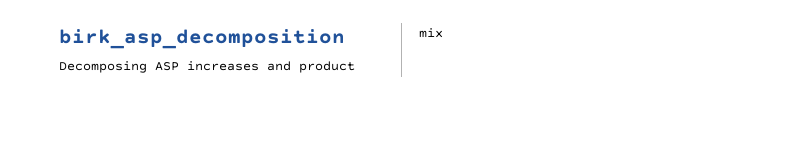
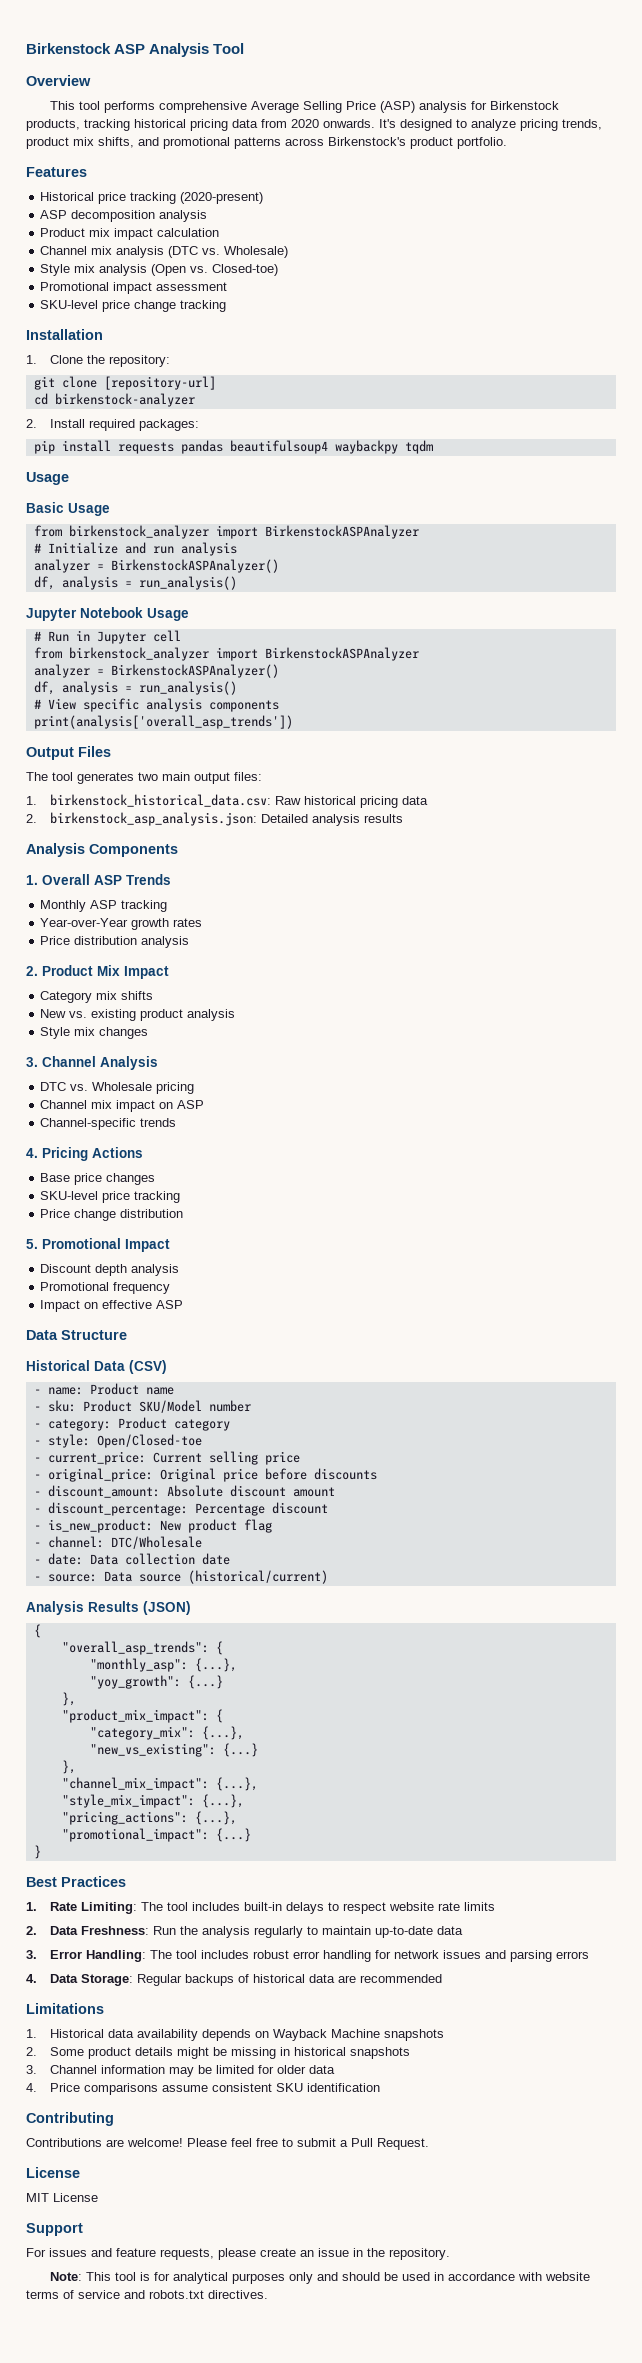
- birk_asp_decomposition
- Decomposing ASP increases and product mix
+ Birkenstock ASP Analysis Tool
+ Overview
+ This tool performs comprehensive Average Selling Price (ASP) analysis for Birkenstock products, tracking historical pricing data from 2020 onwards. It's designed to analyze pricing trends, product mix shifts, and promotional patterns across Birkenstock's product portfolio.
+ Features
+ Historical price tracking (2020-present)
+ ASP decomposition analysis
+ Product mix impact calculation
+ Channel mix analysis (DTC vs. Wholesale)
+ Style mix analysis (Open vs. Closed-toe)
+ Promotional impact assessment
+ SKU-level price change tracking
+ Installation
+ 1. Clone the repository:
+ git clone [repository-url]
+ cd birkenstock-analyzer
+ 2. Install required packages:
+ pip install requests pandas beautifulsoup4 waybackpy tqdm
+ Usage
+ Basic Usage
+ from birkenstock_analyzer import BirkenstockASPAnalyzer
+ # Initialize and run analysis
+ analyzer = BirkenstockASPAnalyzer()
+ df, analysis = run_analysis()
+ Jupyter Notebook Usage
+ # Run in Jupyter cell
+ from birkenstock_analyzer import BirkenstockASPAnalyzer
+ analyzer = BirkenstockASPAnalyzer()
+ df, analysis = run_analysis()
+ # View specific analysis components
+ print(analysis['overall_asp_trends'])
+ Output Files
+ The tool generates two main output files:
+ 1. birkenstock_historical_data.csv: Raw historical pricing data
+ 2. birkenstock_asp_analysis.json: Detailed analysis results
+ Analysis Components
+ 1. Overall ASP Trends
+ Monthly ASP tracking
+ Year-over-Year growth rates
+ Price distribution analysis
+ 2. Product Mix Impact
+ Category mix shifts
+ New vs. existing product analysis
+ Style mix changes
+ 3. Channel Analysis
+ DTC vs. Wholesale pricing
+ Channel mix impact on ASP
+ Channel-specific trends
+ 4. Pricing Actions
+ Base price changes
+ SKU-level price tracking
+ Price change distribution
+ 5. Promotional Impact
+ Discount depth analysis
+ Promotional frequency
+ Impact on effective ASP
+ Data Structure
+ Historical Data (CSV)
+ - name: Product name
+ - sku: Product SKU/Model number
+ - category: Product category
+ - style: Open/Closed-toe
+ - current_price: Current selling price
+ - original_price: Original price before discounts
+ - discount_amount: Absolute discount amount
+ - discount_percentage: Percentage discount
+ - is_new_product: New product flag
+ - channel: DTC/Wholesale
+ - date: Data collection date
+ - source: Data source (historical/current)
+ Analysis Results (JSON)
+ {
+ "overall_asp_trends": {
+ "monthly_asp": {...},
+ "yoy_growth": {...}
+ },
+ "product_mix_impact": {
+ "category_mix": {...},
+ "new_vs_existing": {...}
+ },
+ "channel_mix_impact": {...},
+ "style_mix_impact": {...},
+ "pricing_actions": {...},
+ "promotional_impact": {...}
+ }
+ Best Practices
+ 1. Rate Limiting: The tool includes built-in delays to respect website rate limits
+ 2. Data Freshness: Run the analysis regularly to maintain up-to-date data
+ 3. Error Handling: The tool includes robust error handling for network issues and parsing errors
+ 4. Data Storage: Regular backups of historical data are recommended
+ Limitations
+ 1. Historical data availability depends on Wayback Machine snapshots
+ 2. Some product details might be missing in historical snapshots
+ 3. Channel information may be limited for older data
+ 4. Price comparisons assume consistent SKU identification
+ Contributing
+ Contributions are welcome! Please feel free to submit a Pull Request.
+ License
+ MIT License
+ Support
+ For issues and feature requests, please create an issue in the repository.
+ Note: This tool is for analytical purposes only and should be used in accordance with website terms of service and robots.txt directives.

